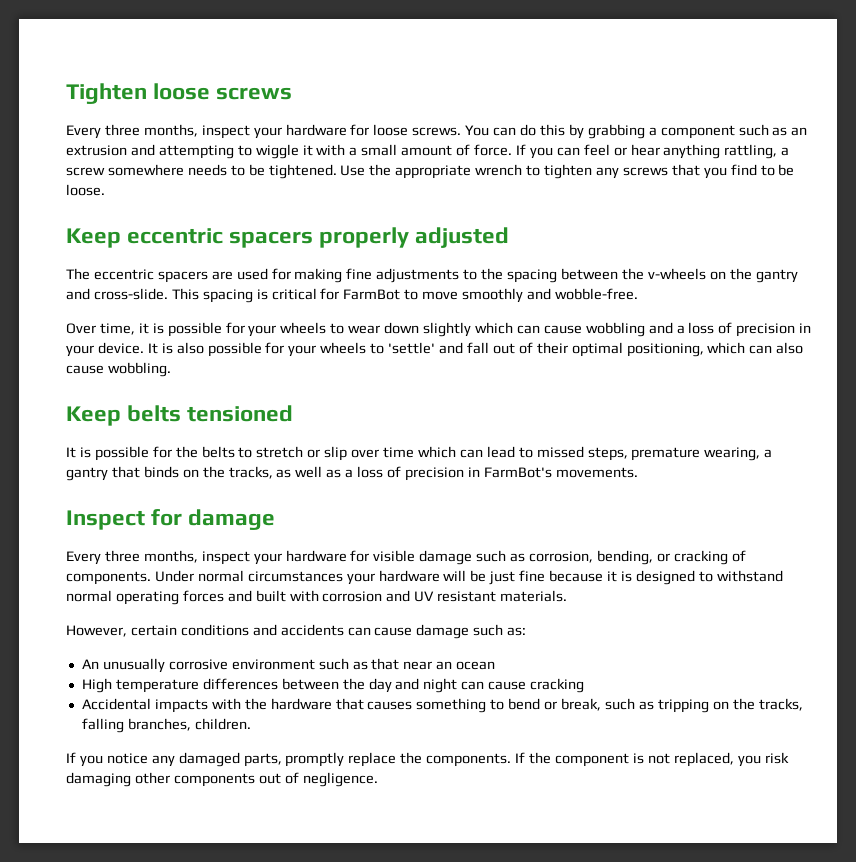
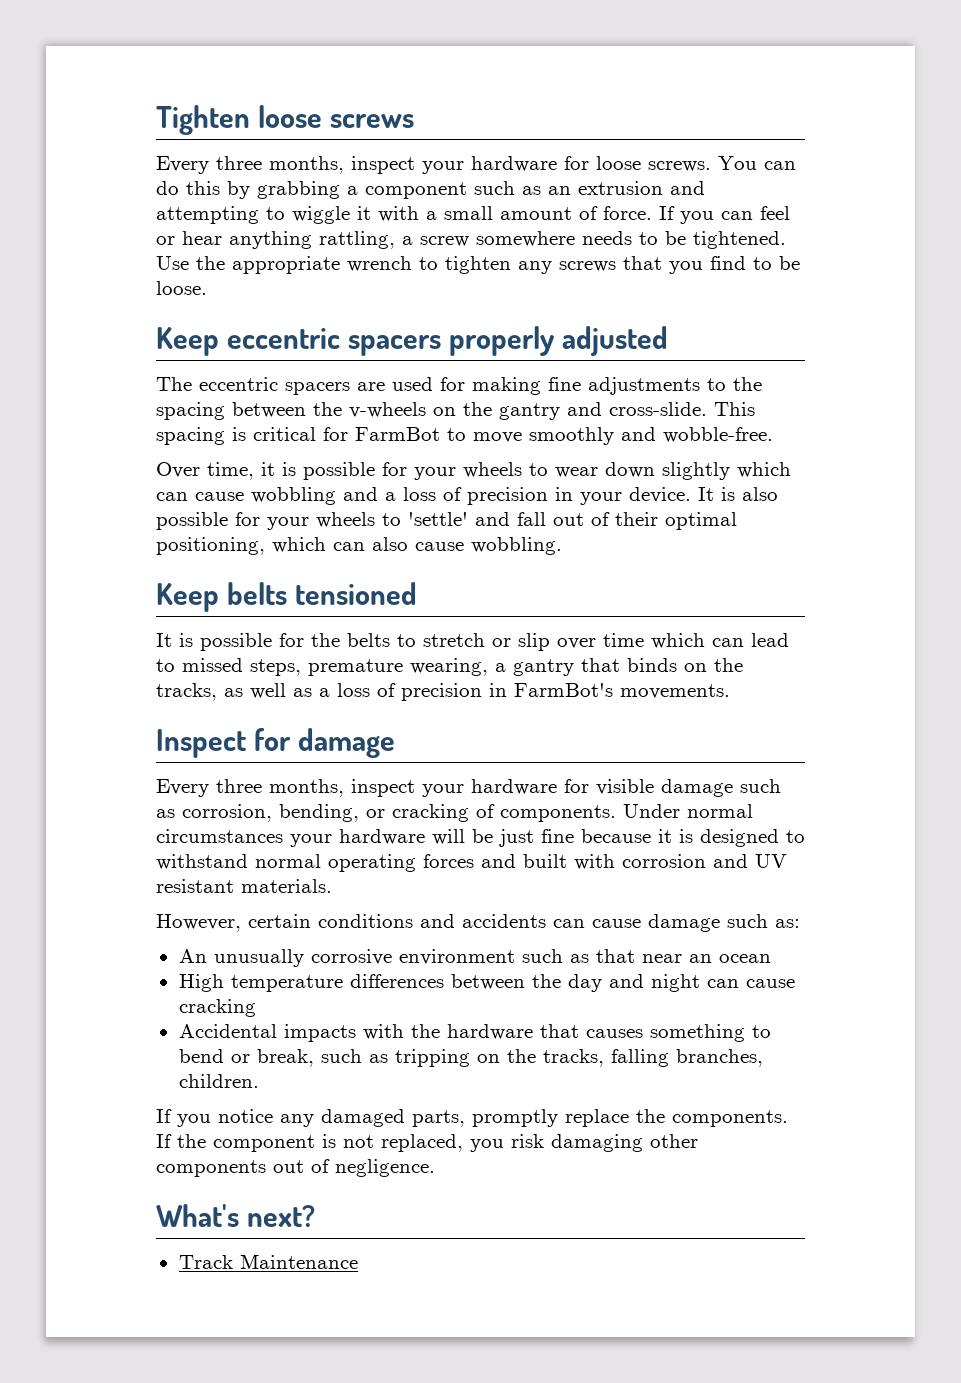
+ What's next?
+ Track Maintenance

